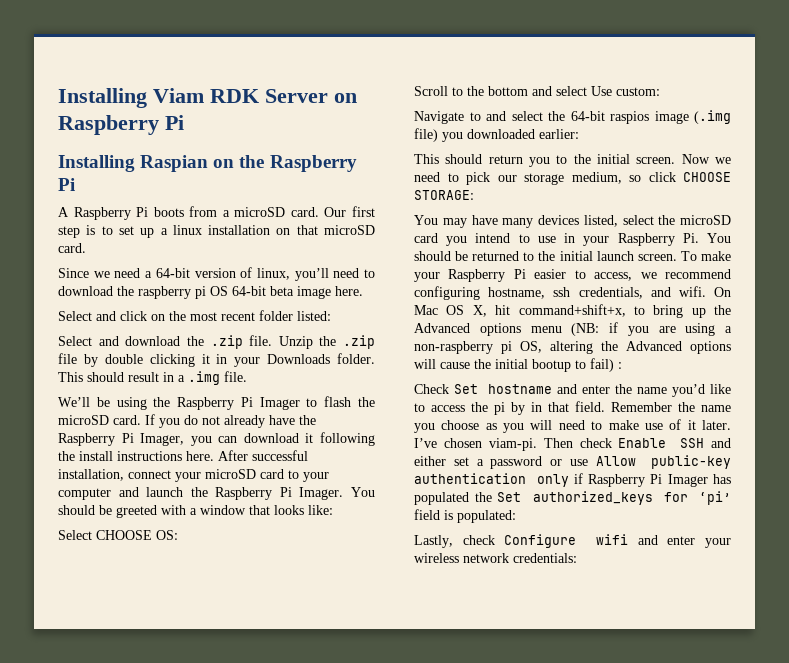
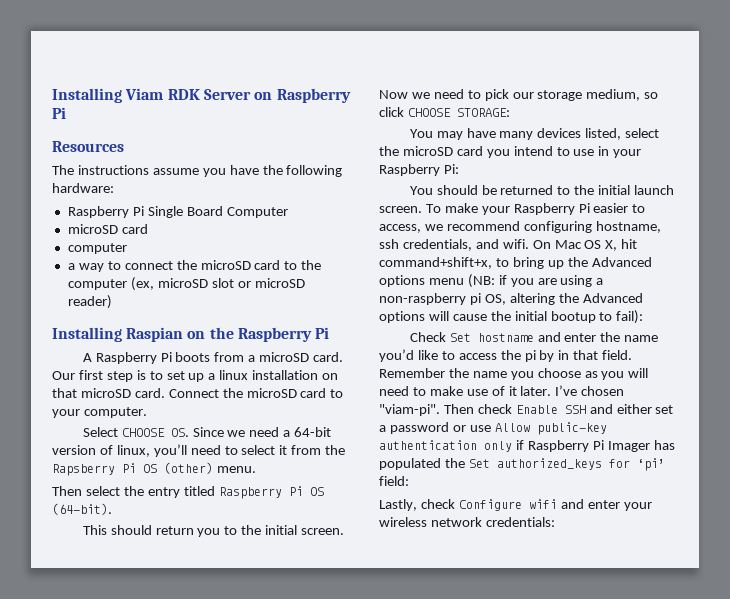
+ Resources
+ The instructions assume you have the following hardware:
+ Raspberry Pi Single Board Computer
+ microSD card
+ computer
+ a way to connect the microSD card to the computer (ex, microSD slot or microSD reader)
- Our first step is to set up a linux installation on that microSD card.
- Since we need a 64-bit version of linux, you’ll need to download the raspberry pi OS 64-bit beta image here.
- Select and click on the most recent folder listed:
- Select and download the .zip file. Unzip the .zip file by double clicking it in your Downloads folder. This should result in a .img file.
- We’ll be using the Raspberry Pi Imager to flash the microSD card. If you do not already have the Raspberry Pi Imager, you can download it following the install instructions here. After successful installation, connect your microSD card to your computer and launch the Raspberry Pi Imager. You should be greeted with a window that looks like:
- Select CHOOSE OS:
- Scroll to the bottom and select Use custom:
- Navigate to and select the 64-bit raspios image (.img file) you downloaded earlier:
+ Our first step is to set up a linux installation on that microSD card. Connect the microSD card to your computer.
+ Select CHOOSE OS. Since we need a 64-bit version of linux, you’ll need to select it from the Rapsberry Pi OS (other) menu.
+ Then select the entry titled Raspberry Pi OS (64-bit).
- You may have many devices listed, select the microSD card you intend to use in your Raspberry Pi. You should be returned to the initial launch screen.
+ You may have many devices listed, select the microSD card you intend to use in your Raspberry Pi:
+ You should be returned to the initial launch screen.
- On Mac OS X, hit command+shift+x, to bring up the Advanced options menu (NB: if you are using a non-raspberry pi OS, altering the Advanced options will cause the initial bootup to fail) :
+ On Mac OS X, hit command+shift+x, to bring up the Advanced options menu (NB: if you are using a non-raspberry pi OS, altering the Advanced options will cause the initial bootup to fail):
- I’ve chosen viam-pi.
+ I’ve chosen "viam-pi".
- Then check Enable SSH and either set a password or use Allow public-key authentication only if Raspberry Pi Imager has populated the Set authorized_keys for ‘pi’ field is populated:
+ Then check Enable SSH and either set a password or use Allow public-key authentication only if Raspberry Pi Imager has populated the Set authorized_keys for ‘pi’ field:

